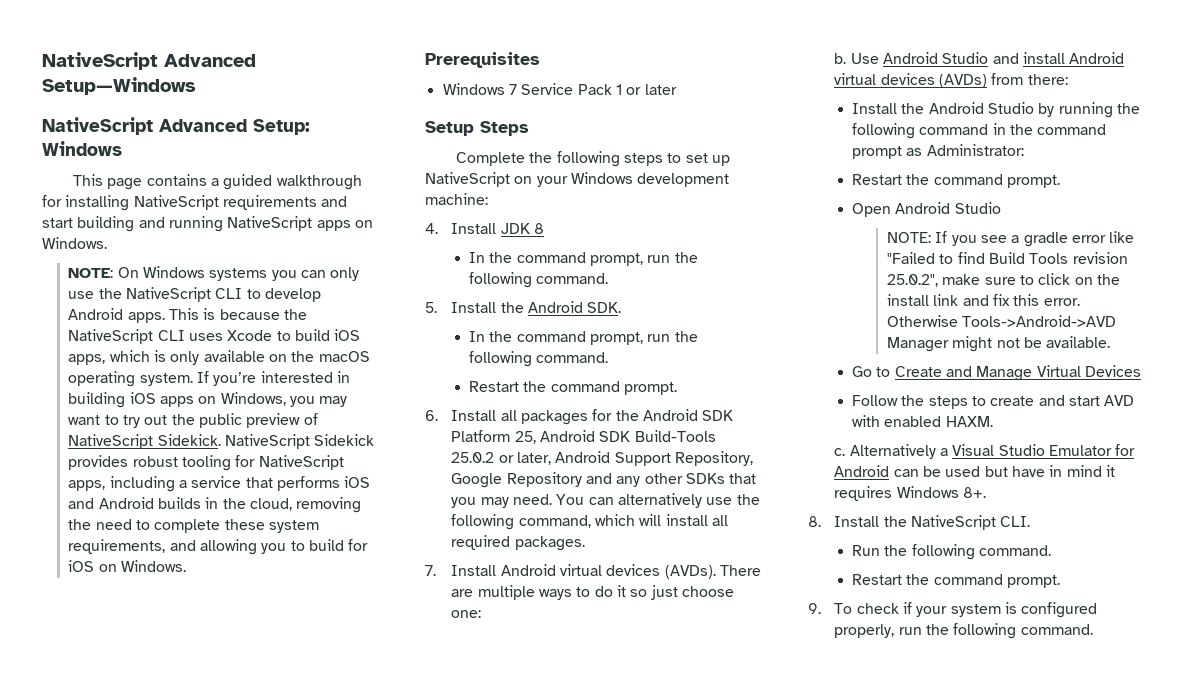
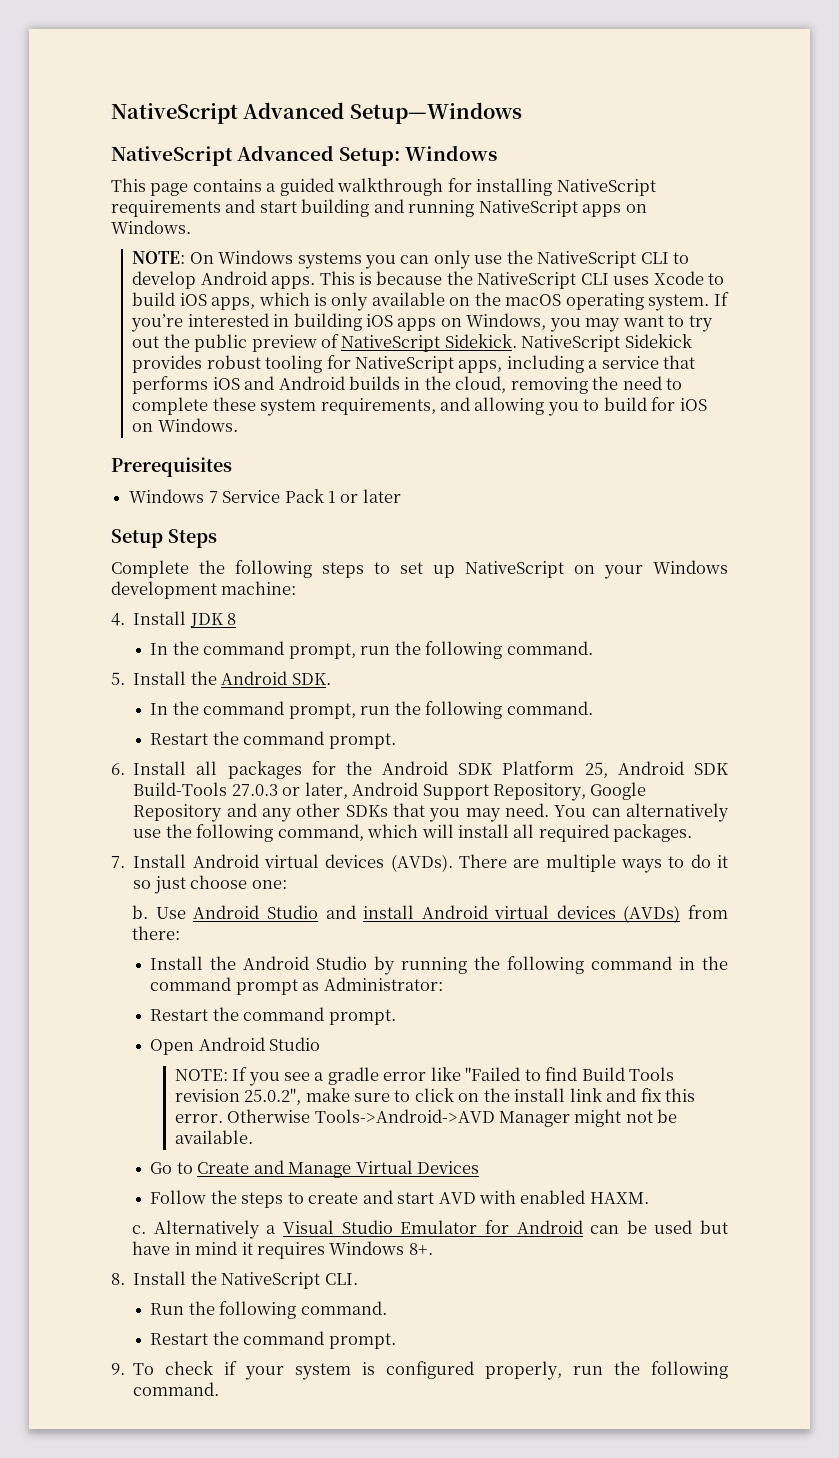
- 6. Install all packages for the Android SDK Platform 25, Android SDK Build-Tools 25.0.2 or later, Android Support Repository, Google Repository and any other SDKs that you may need.
+ 6. Install all packages for the Android SDK Platform 25, Android SDK Build-Tools 27.0.3 or later, Android Support Repository, Google Repository and any other SDKs that you may need.

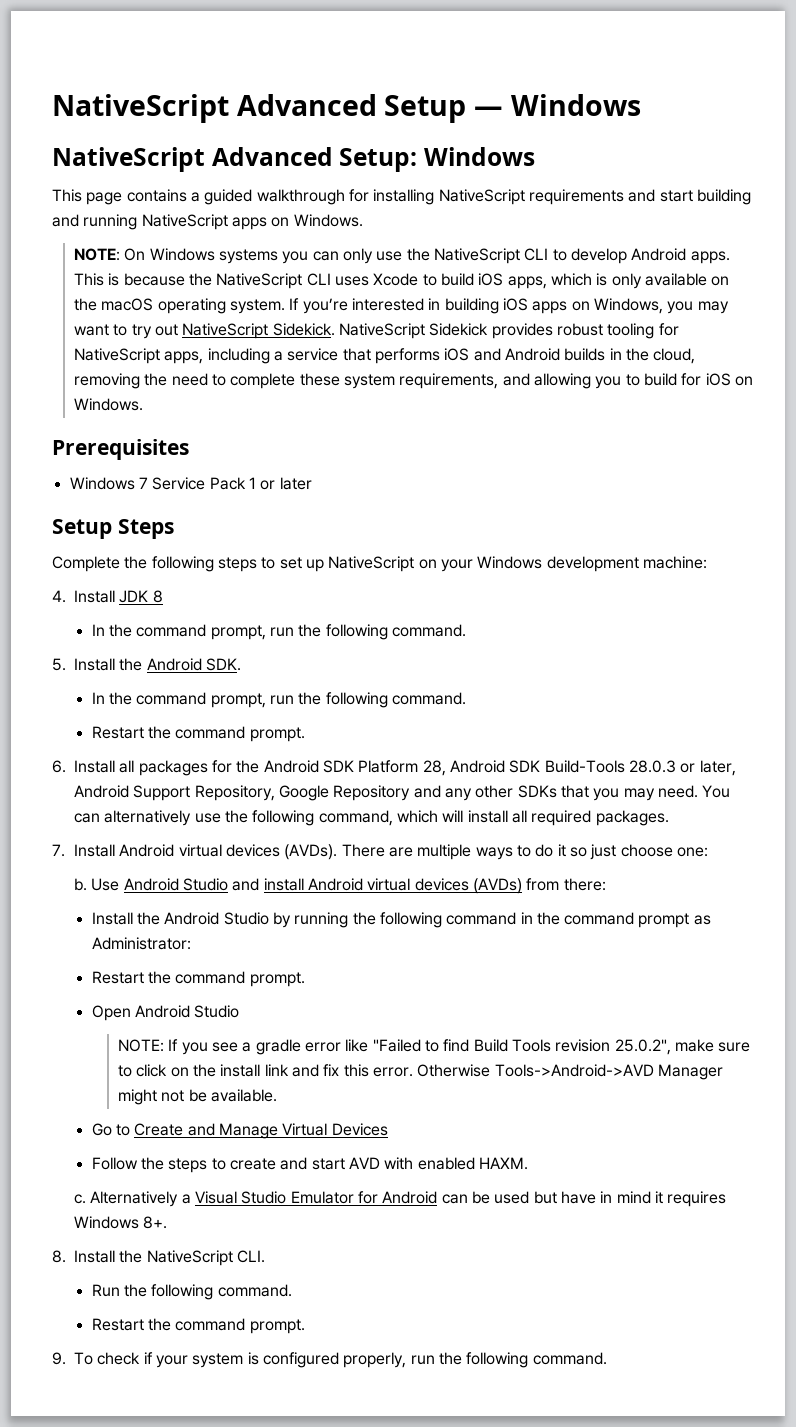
- NativeScript Advanced Setup—Windows
+ NativeScript Advanced Setup — Windows
- If you’re interested in building iOS apps on Windows, you may want to try out the public preview of NativeScript Sidekick.
+ If you’re interested in building iOS apps on Windows, you may want to try out NativeScript Sidekick.
- 6. Install all packages for the Android SDK Platform 25, Android SDK Build-Tools 27.0.3 or later, Android Support Repository, Google Repository and any other SDKs that you may need.
+ 6. Install all packages for the Android SDK Platform 28, Android SDK Build-Tools 28.0.3 or later, Android Support Repository, Google Repository and any other SDKs that you may need.

